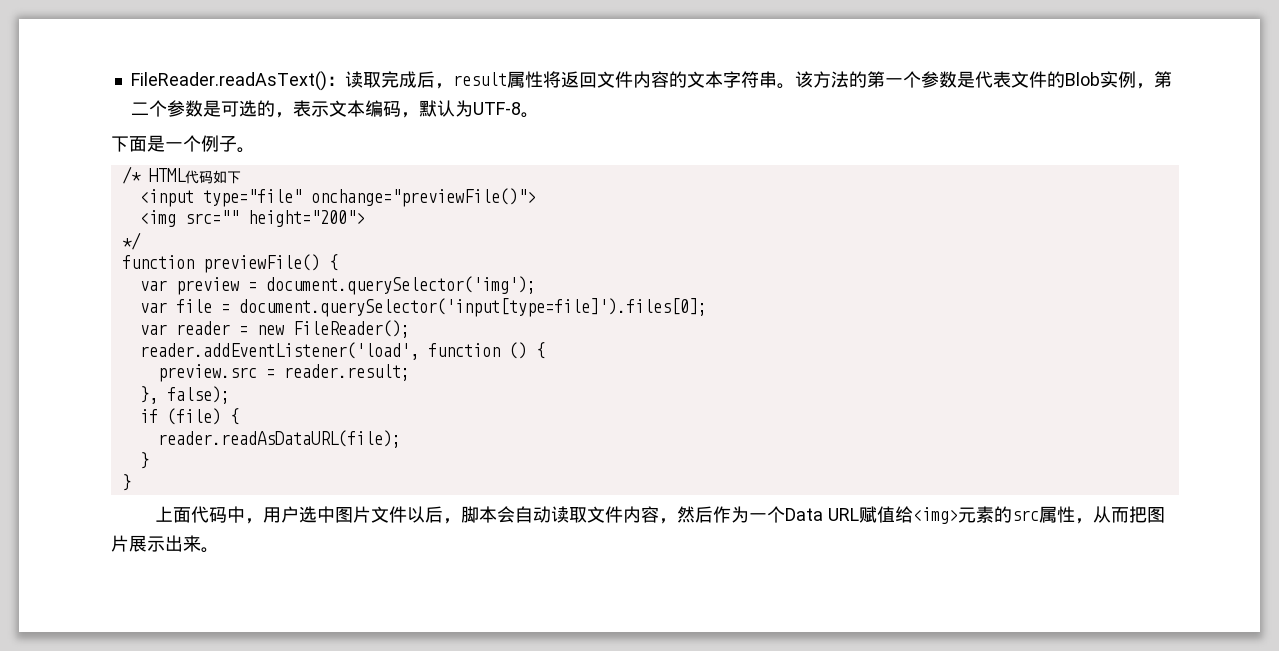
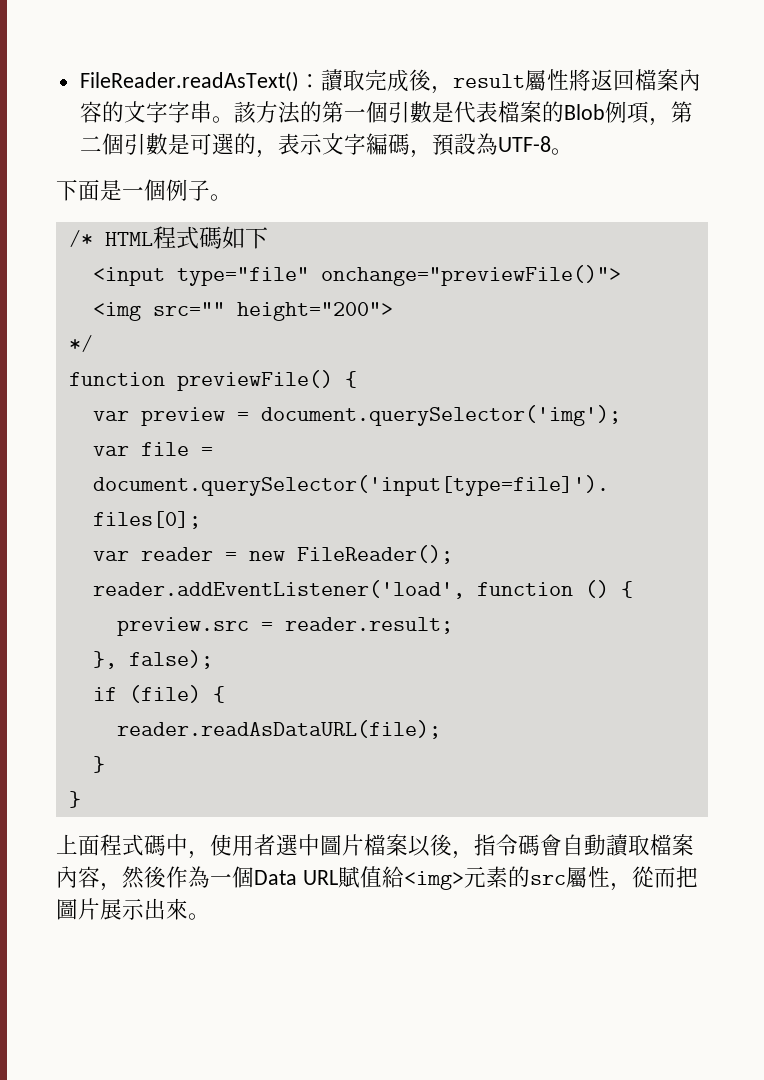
- FileReader.readAsText()：读取完成后，result属性将返回文件内容的文本字符串。该方法的第一个参数是代表文件的Blob实例，第二个参数是可选的，表示文本编码，默认为UTF-8。
+ FileReader.readAsText()：讀取完成後，result屬性將返回檔案內容的文字字串。該方法的第一個引數是代表檔案的Blob例項，第二個引數是可選的，表示文字編碼，預設為UTF-8。
- 下面是一个例子。
+ 下面是一個例子。
- /* HTML代码如下
+ /* HTML程式碼如下
- 上面代码中，用户选中图片文件以后，脚本会自动读取文件内容，然后作为一个Data URL赋值给<img>元素的src属性，从而把图片展示出来。
+ 上面程式碼中，使用者選中圖片檔案以後，指令碼會自動讀取檔案內容，然後作為一個Data URL賦值給<img>元素的src屬性，從而把圖片展示出來。

